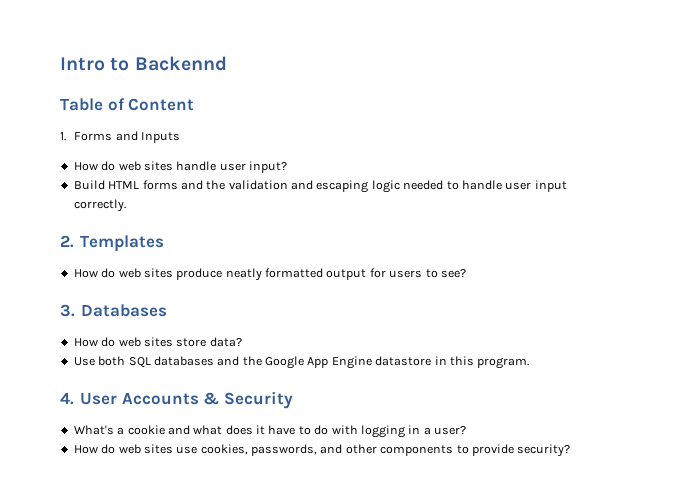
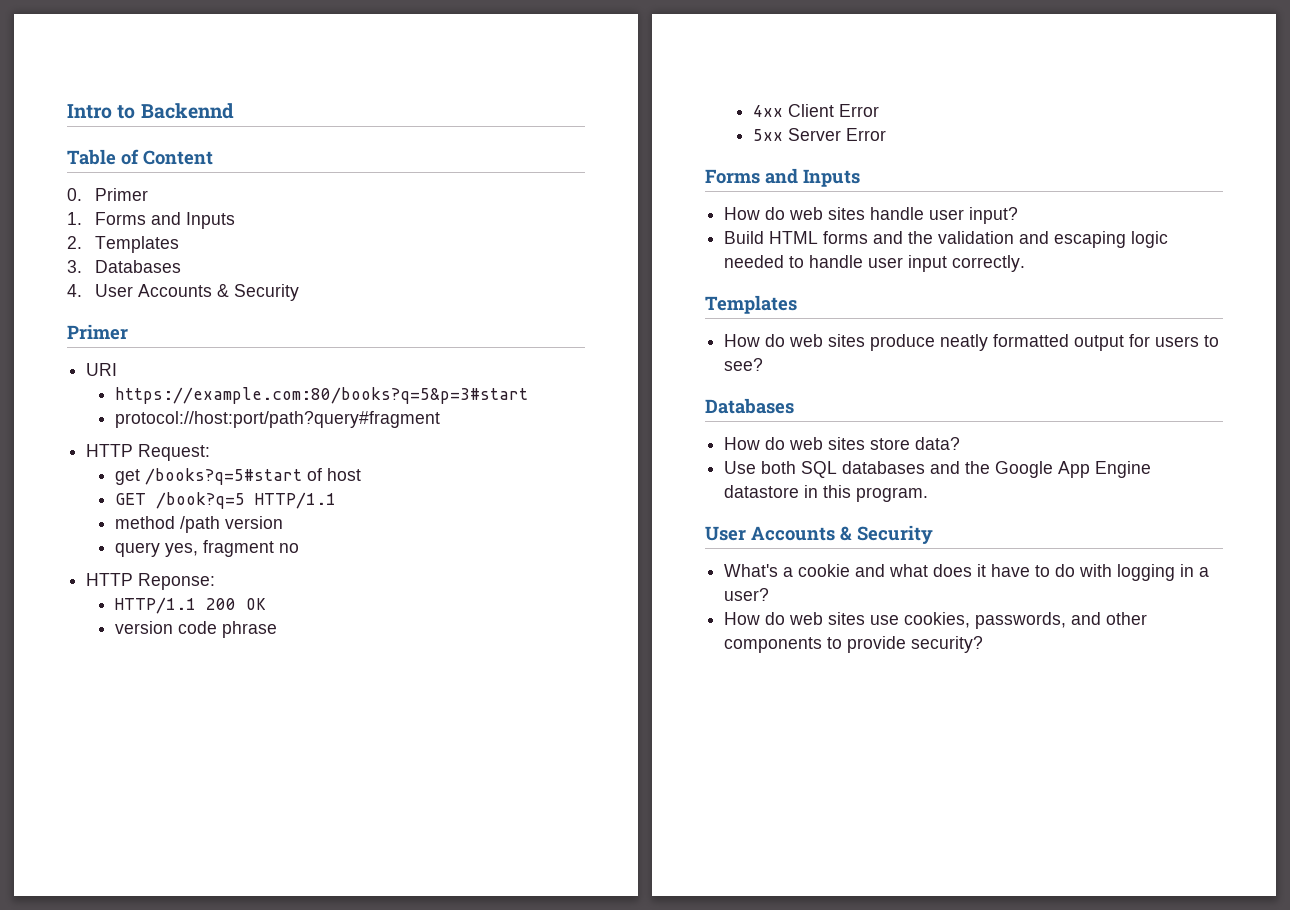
+ 0. Primer
  1. Forms and Inputs
+ 2. Templates
+ 3. Databases
+ 4. User Accounts & Security
+ Primer
+ URI
+ https://example.com:80/books?q=5&p=3#start
+ protocol://host:port/path?query#fragment
+ HTTP Request:
+ get /books?q=5#start of host
+ GET /book?q=5 HTTP/1.1
+ method /path version
+ query yes, fragment no
+ HTTP Reponse:
+ HTTP/1.1 200 OK
+ version code phrase
+ 4xx Client Error
+ 5xx Server Error
+ Forms and Inputs
  Build HTML forms and the validation and escaping logic needed to handle user input correctly.
- 2. Templates
+ Templates
  How do web sites produce neatly formatted output for users to see?
- 3. Databases
+ Databases
  Use both SQL databases and the Google App Engine datastore in this program.
- 4. User Accounts & Security
+ User Accounts & Security

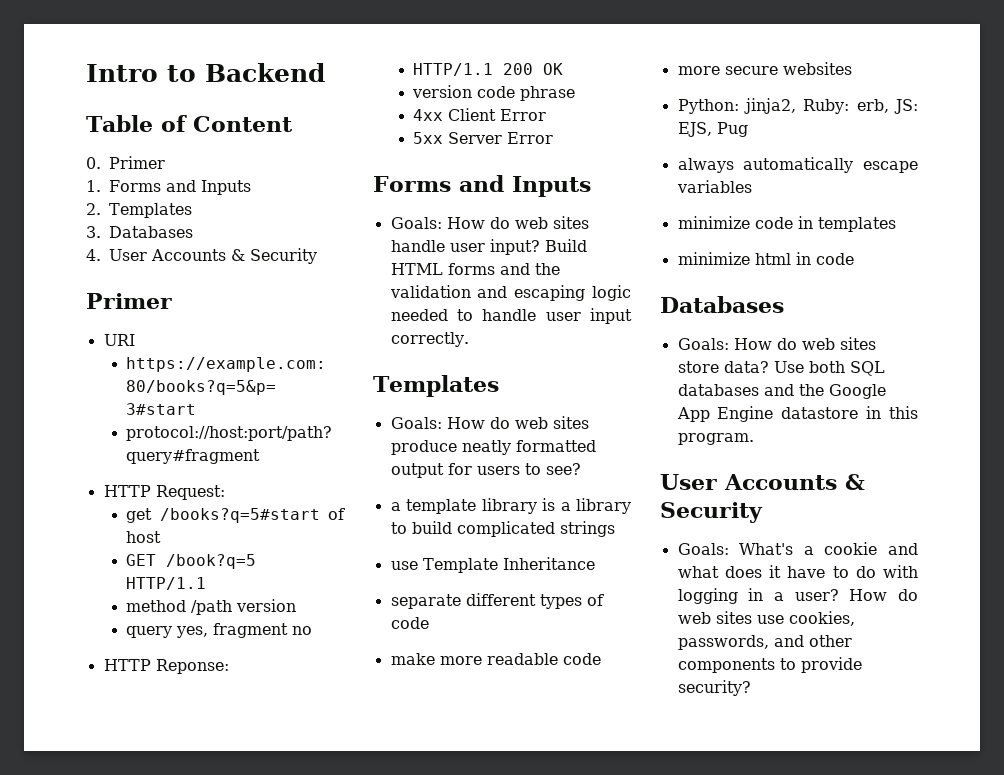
- Intro to Backennd
+ Intro to Backend
- How do web sites handle user input?
- Build HTML forms and the validation and escaping logic needed to handle user input correctly.
+ Goals: How do web sites handle user input? Build HTML forms and the validation and escaping logic needed to handle user input correctly.
- How do web sites produce neatly formatted output for users to see?
+ Goals: How do web sites produce neatly formatted output for users to see?
+ a template library is a library to build complicated strings
+ use Template Inheritance
+ separate different types of code
+ make more readable code
+ more secure websites
+ Python: jinja2, Ruby: erb, JS: EJS, Pug
+ always automatically escape variables
+ minimize code in templates
+ minimize html in code
  Databases
- How do web sites store data?
- Use both SQL databases and the Google App Engine datastore in this program.
+ Goals: How do web sites store data? Use both SQL databases and the Google App Engine datastore in this program.
- What's a cookie and what does it have to do with logging in a user?
- How do web sites use cookies, passwords, and other components to provide security?
+ Goals: What's a cookie and what does it have to do with logging in a user? How do web sites use cookies, passwords, and other components to provide security?

